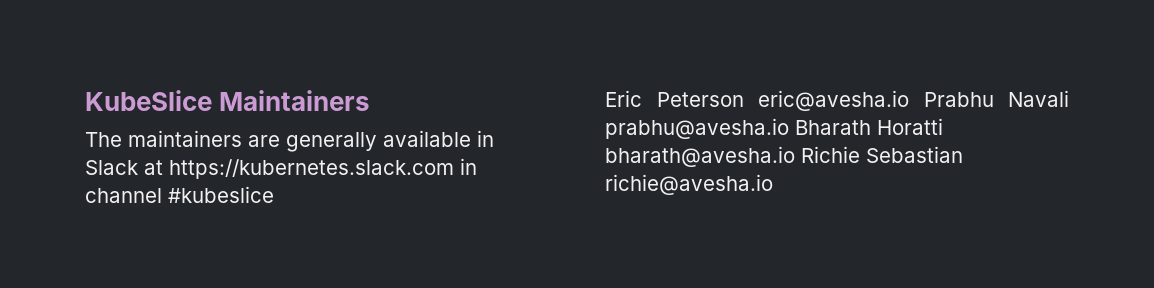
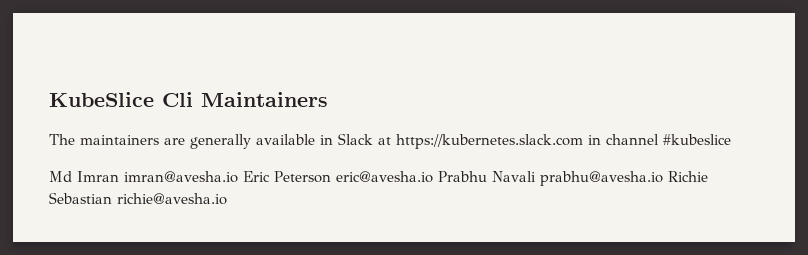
- KubeSlice Maintainers
+ KubeSlice Cli Maintainers
- Eric Peterson eric@avesha.io Prabhu Navali prabhu@avesha.io Bharath Horatti bharath@avesha.io Richie Sebastian richie@avesha.io
+ Md Imran imran@avesha.io Eric Peterson eric@avesha.io Prabhu Navali prabhu@avesha.io Richie Sebastian richie@avesha.io

